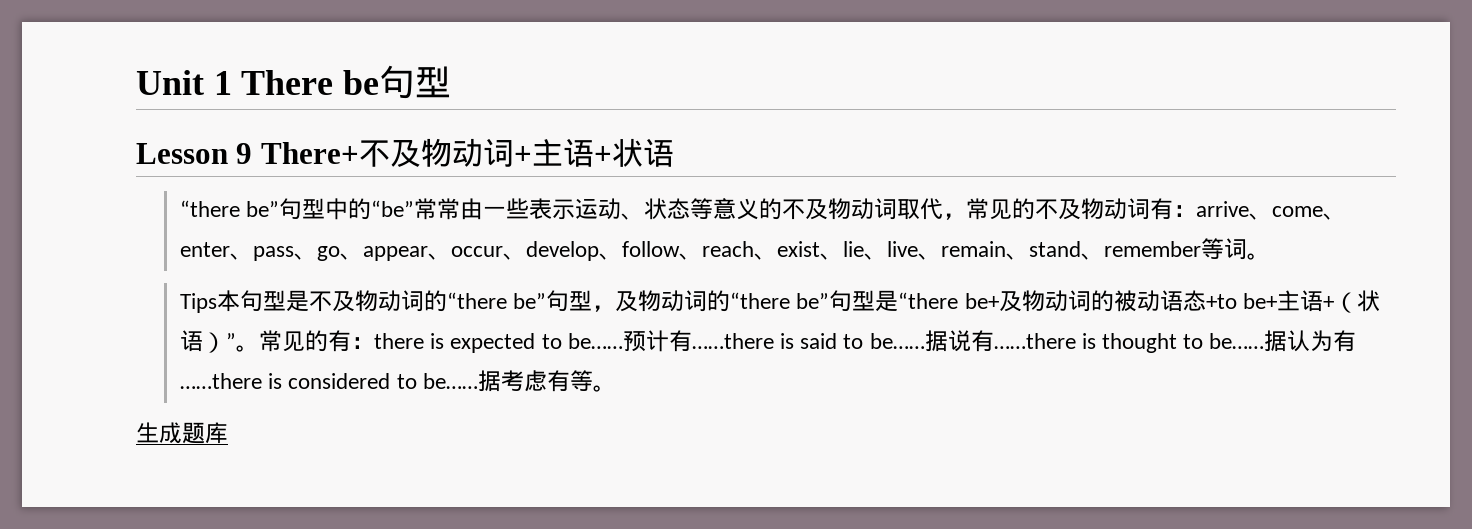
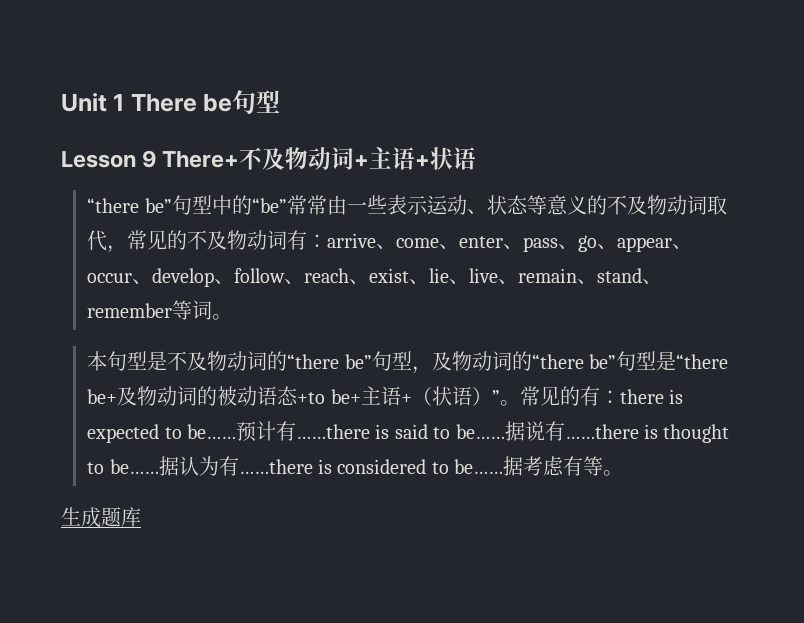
- Tips本句型是不及物动词的“there be”句型，及物动词的“there be”句型是“there be+及物动词的被动语态+to be+主语+（状语）”。
+ 本句型是不及物动词的“there be”句型，及物动词的“there be”句型是“there be+及物动词的被动语态+to be+主语+（状语）”。

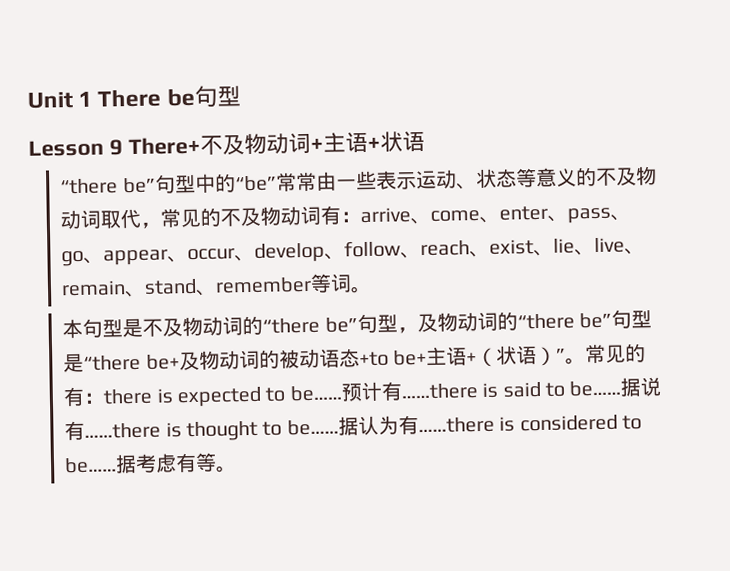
- 生成题库

